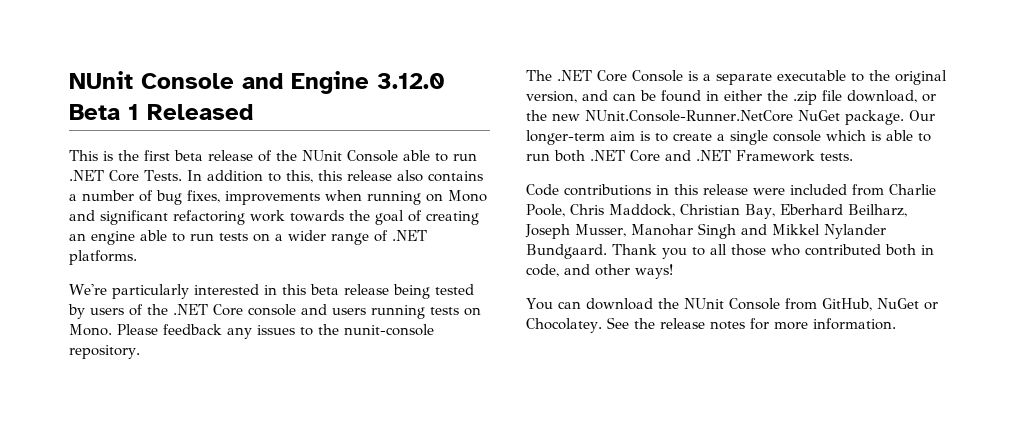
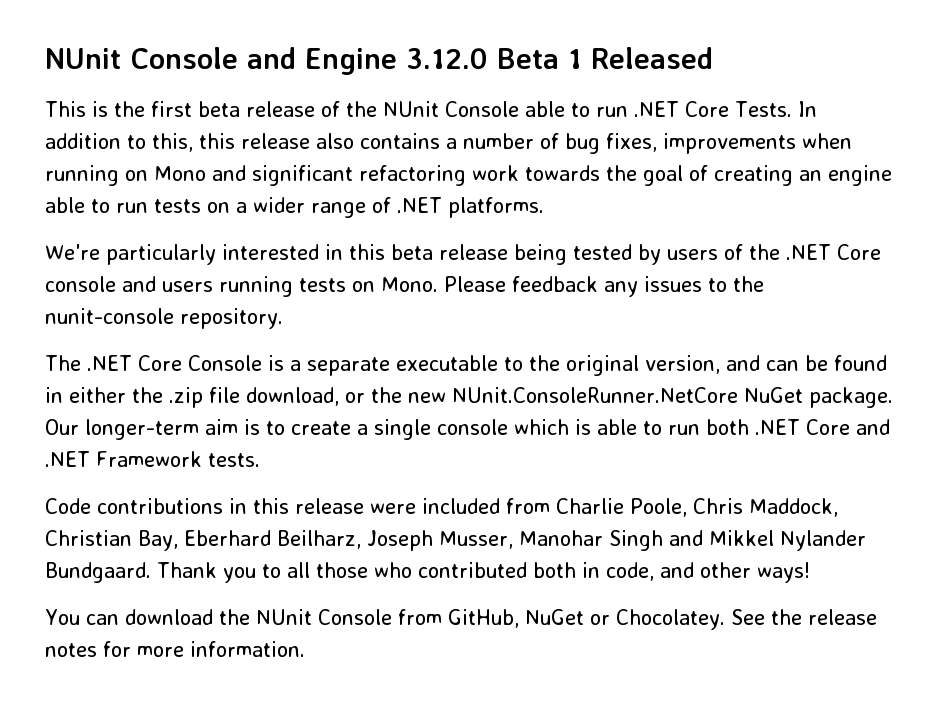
- The .NET Core Console is a separate executable to the original version, and can be found in either the .zip file download, or the new NUnit.Console-Runner.NetCore NuGet package.
+ The .NET Core Console is a separate executable to the original version, and can be found in either the .zip file download, or the new NUnit.ConsoleRunner.NetCore NuGet package.

